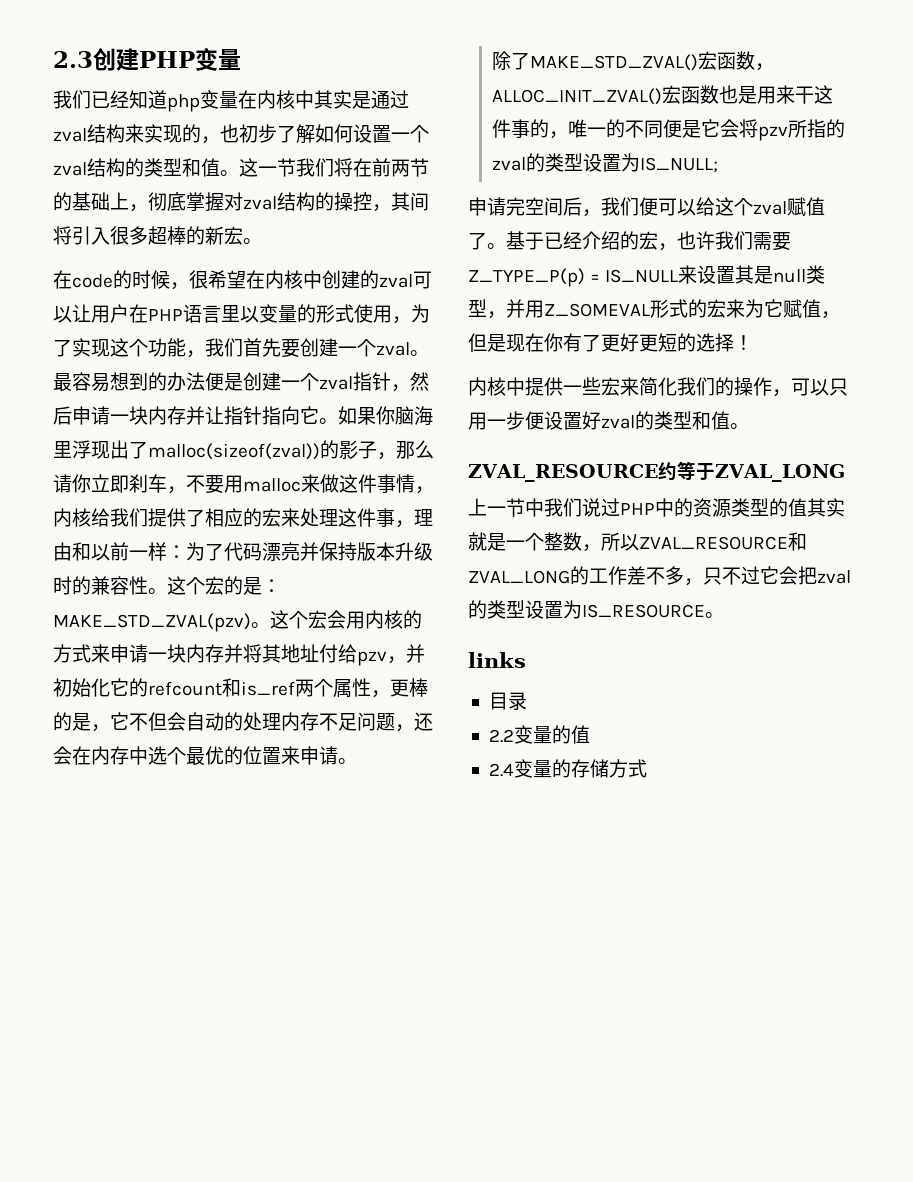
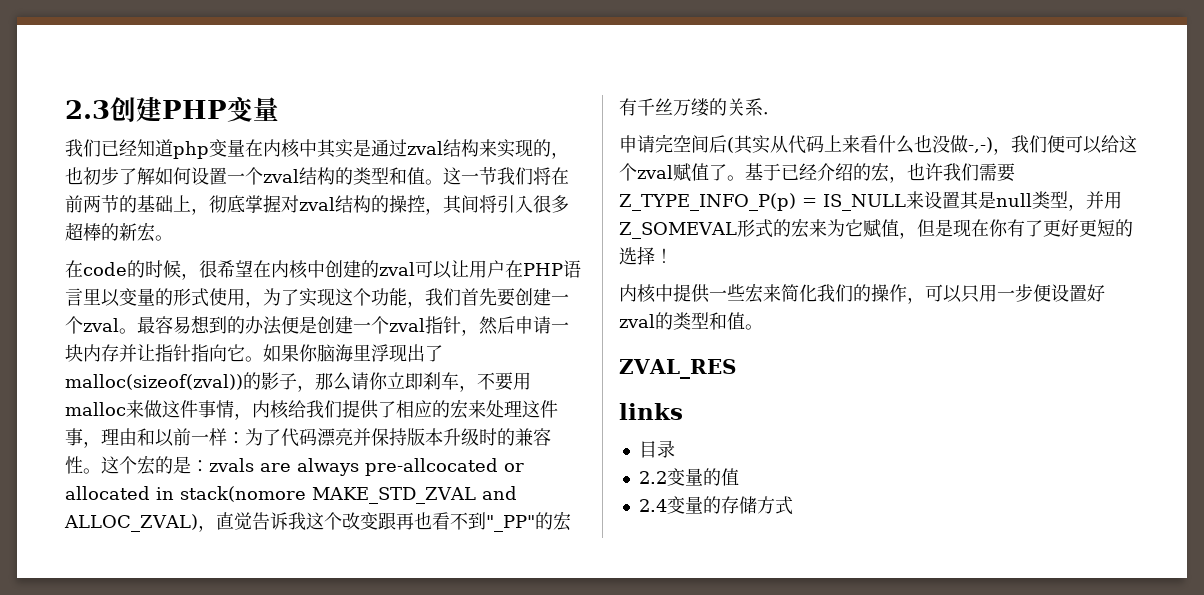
- 这个宏的是：MAKE_STD_ZVAL(pzv)。这个宏会用内核的方式来申请一块内存并将其地址付给pzv，并初始化它的refcount和is_ref两个属性，更棒的是，它不但会自动的处理内存不足问题，还会在内存中选个最优的位置来申请。
- 除了MAKE_STD_ZVAL()宏函数，ALLOC_INIT_ZVAL()宏函数也是用来干这件事的，唯一的不同便是它会将pzv所指的zval的类型设置为IS_NULL;
- 申请完空间后，我们便可以给这个zval赋值了。
+ 这个宏的是：zvals are always pre-allcocated or allocated in stack(nomore MAKE_STD_ZVAL and ALLOC_ZVAL)，直觉告诉我这个改变跟再也看不到"_PP"的宏有千丝万缕的关系．
+ 申请完空间后(其实从代码上来看什么也没做-,-)，我们便可以给这个zval赋值了。
- 基于已经介绍的宏，也许我们需要Z_TYPE_P(p) = IS_NULL来设置其是null类型，并用Z_SOMEVAL形式的宏来为它赋值，但是现在你有了更好更短的选择！
+ 基于已经介绍的宏，也许我们需要Z_TYPE_INFO_P(p) = IS_NULL来设置其是null类型，并用Z_SOMEVAL形式的宏来为它赋值，但是现在你有了更好更短的选择！
- ZVAL_RESOURCE约等于ZVAL_LONG
- 上一节中我们说过PHP中的资源类型的值其实就是一个整数，所以ZVAL_RESOURCE和ZVAL_LONG的工作差不多，只不过它会把zval的类型设置为IS_RESOURCE。
+ ZVAL_RES

